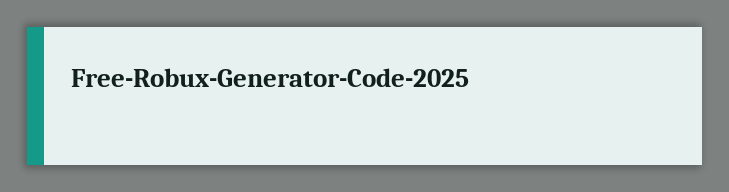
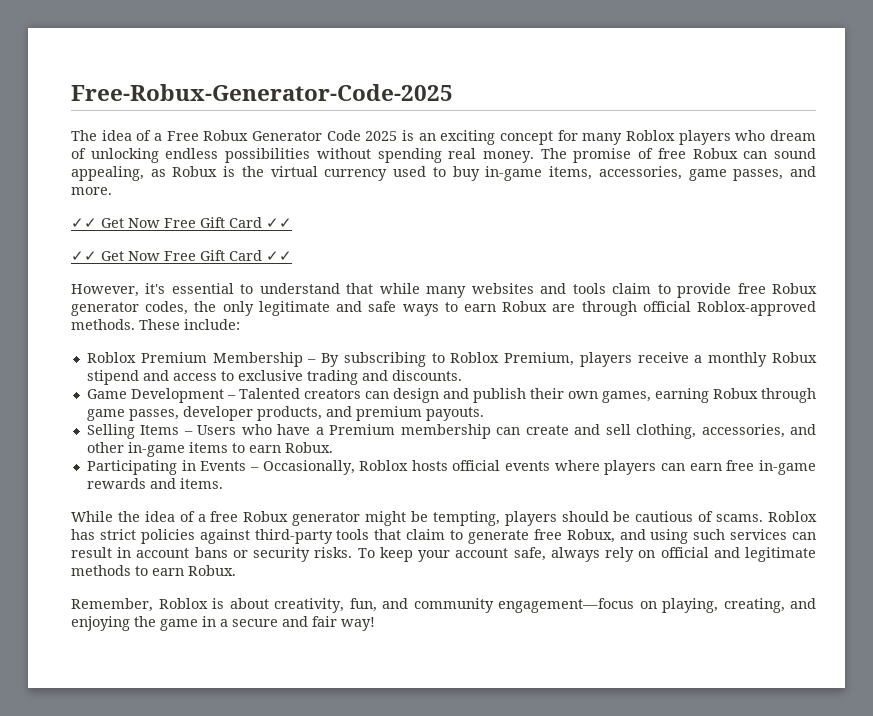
+ The idea of a Free Robux Generator Code 2025 is an exciting concept for many Roblox players who dream of unlocking endless possibilities without spending real money. The promise of free Robux can sound appealing, as Robux is the virtual currency used to buy in-game items, accessories, game passes, and more.
+ ✓✓ Get Now Free Gift Card ✓✓
+ ✓✓ Get Now Free Gift Card ✓✓
+ However, it's essential to understand that while many websites and tools claim to provide free Robux generator codes, the only legitimate and safe ways to earn Robux are through official Roblox-approved methods. These include:
+ Roblox Premium Membership – By subscribing to Roblox Premium, players receive a monthly Robux stipend and access to exclusive trading and discounts.
+ Game Development – Talented creators can design and publish their own games, earning Robux through game passes, developer products, and premium payouts.
+ Selling Items – Users who have a Premium membership can create and sell clothing, accessories, and other in-game items to earn Robux.
+ Participating in Events – Occasionally, Roblox hosts official events where players can earn free in-game rewards and items.
+ While the idea of a free Robux generator might be tempting, players should be cautious of scams. Roblox has strict policies against third-party tools that claim to generate free Robux, and using such services can result in account bans or security risks. To keep your account safe, always rely on official and legitimate methods to earn Robux.
+ Remember, Roblox is about creativity, fun, and community engagement—focus on playing, creating, and enjoying the game in a secure and fair way!

